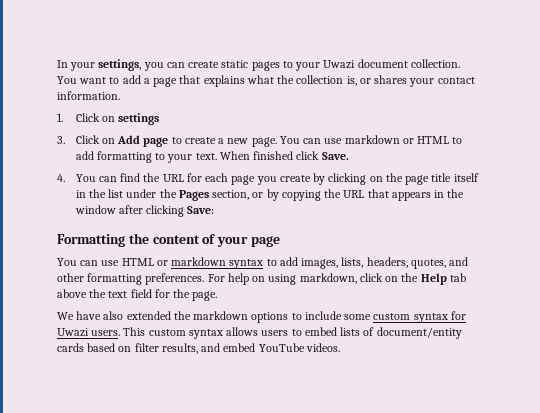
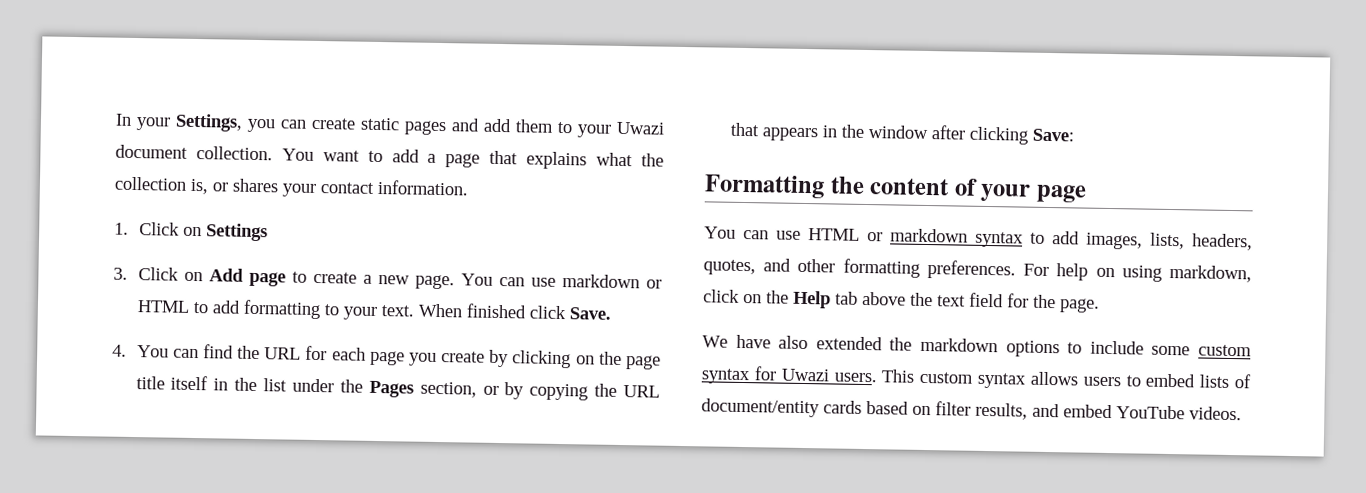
- In your settings, you can create static pages to your Uwazi document collection.
+ In your Settings, you can create static pages and add them to your Uwazi document collection.
- 1. Click on settings
+ 1. Click on Settings

